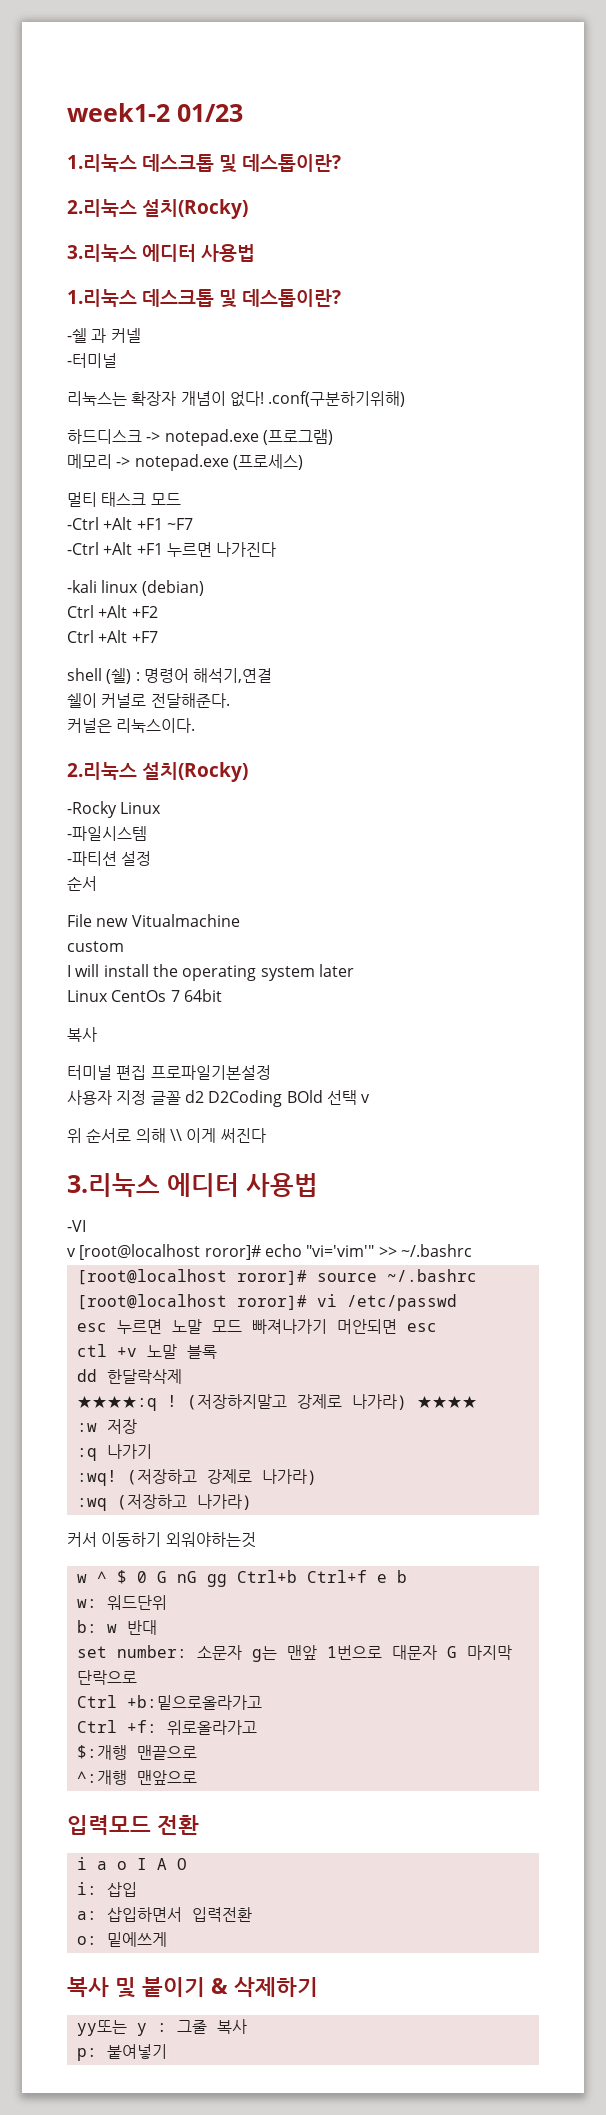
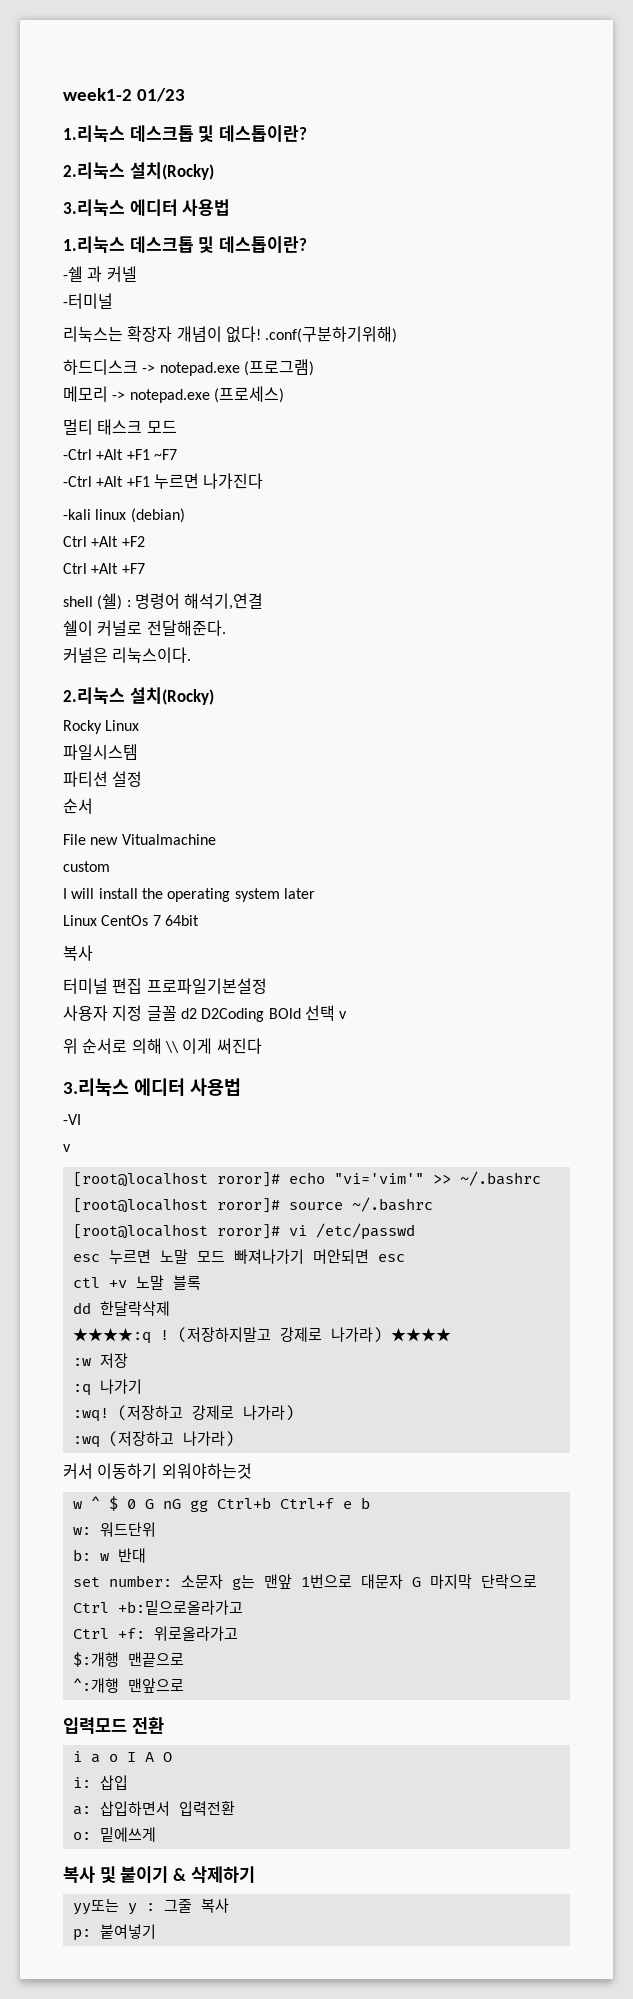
- -Rocky Linux
+ Rocky Linux
- -파일시스템
- -파티션 설정
+ 파일시스템
+ 파티션 설정
  -VI
- v [root@localhost roror]# echo "vi='vim'" >> ~/.bashrc
+ v
+ [root@localhost roror]# echo "vi='vim'" >> ~/.bashrc

